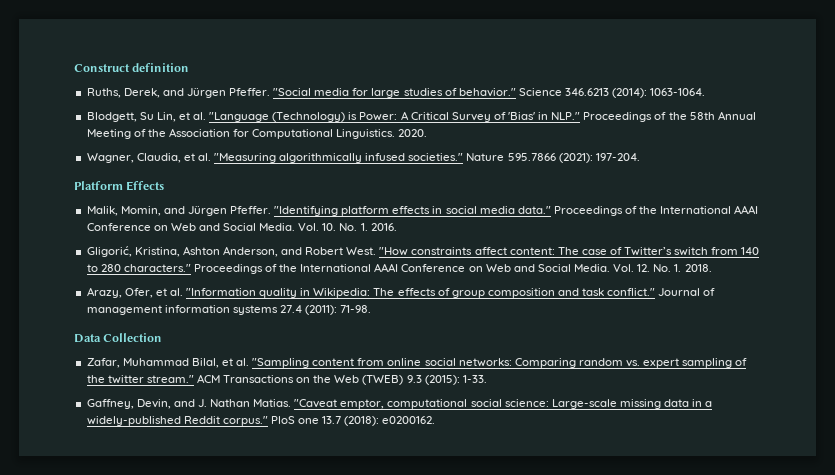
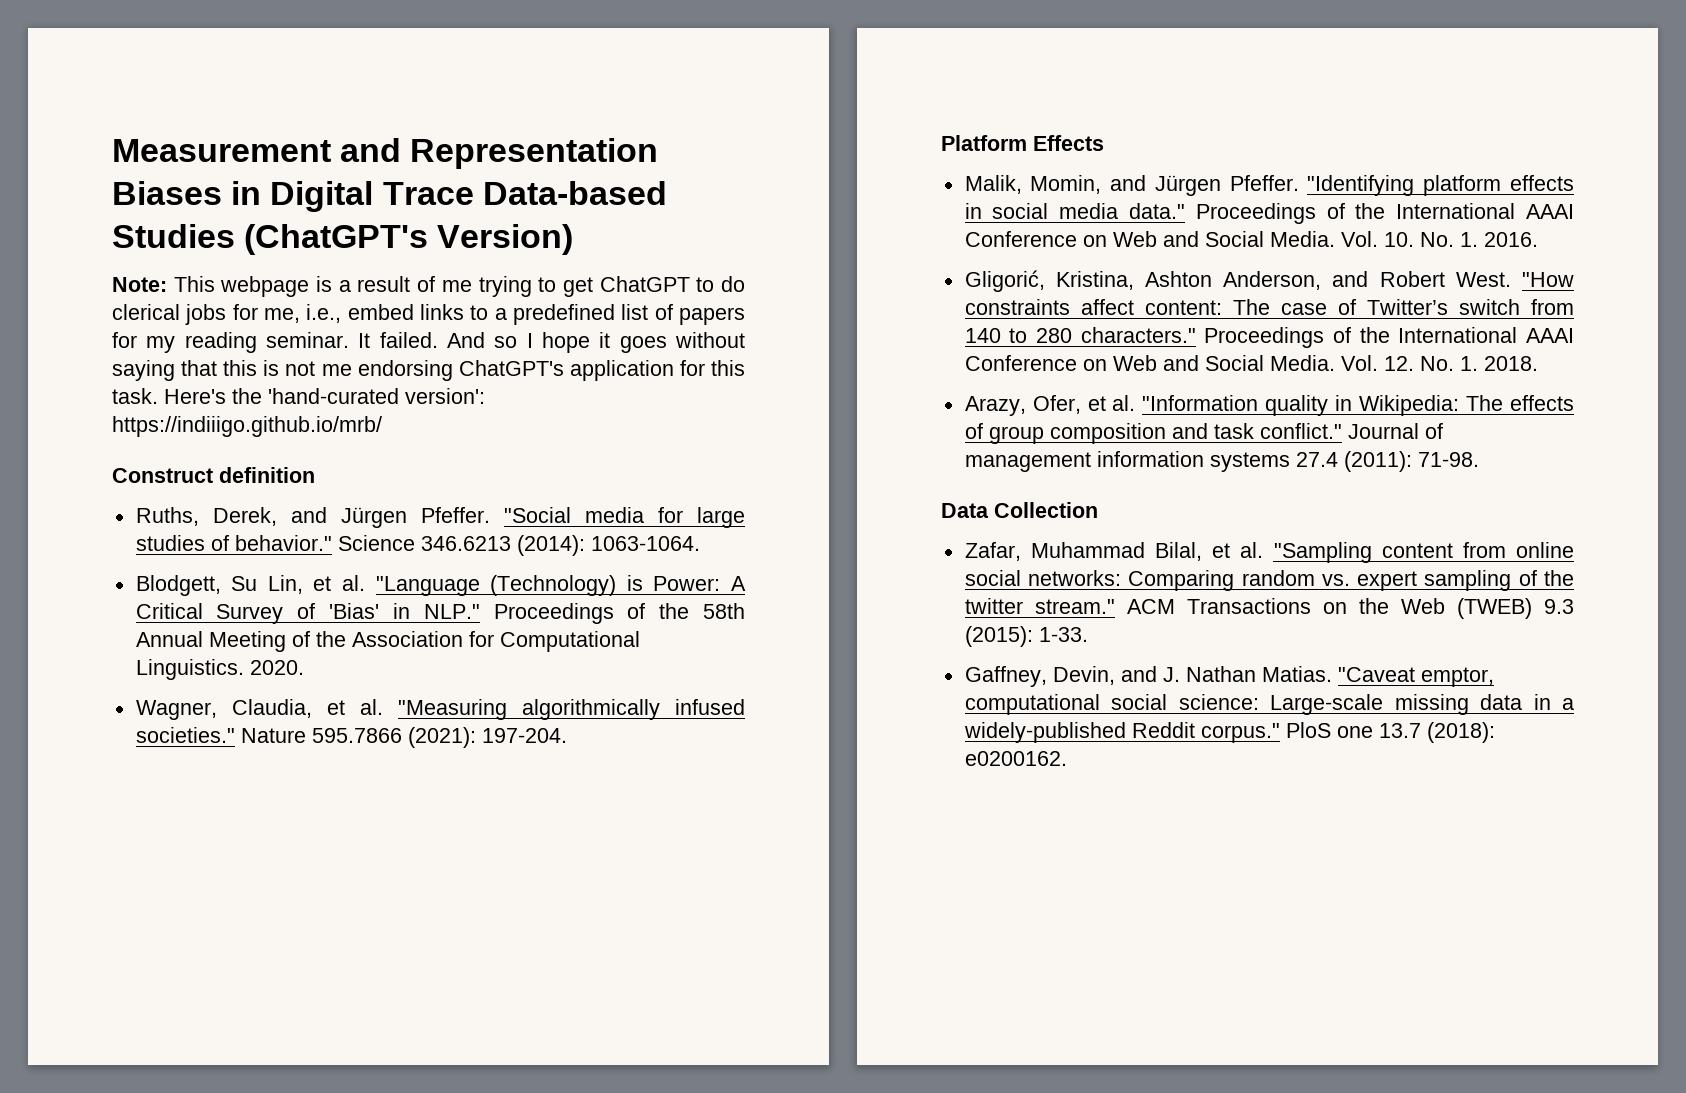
+ Measurement and Representation Biases in Digital Trace Data-based Studies (ChatGPT's Version)
+ Note: This webpage is a result of me trying to get ChatGPT to do clerical jobs for me, i.e., embed links to a predefined list of papers for my reading seminar. It failed. And so I hope it goes without saying that this is not me endorsing ChatGPT's application for this task. Here's the 'hand-curated version': https://indiiigo.github.io/mrb/

